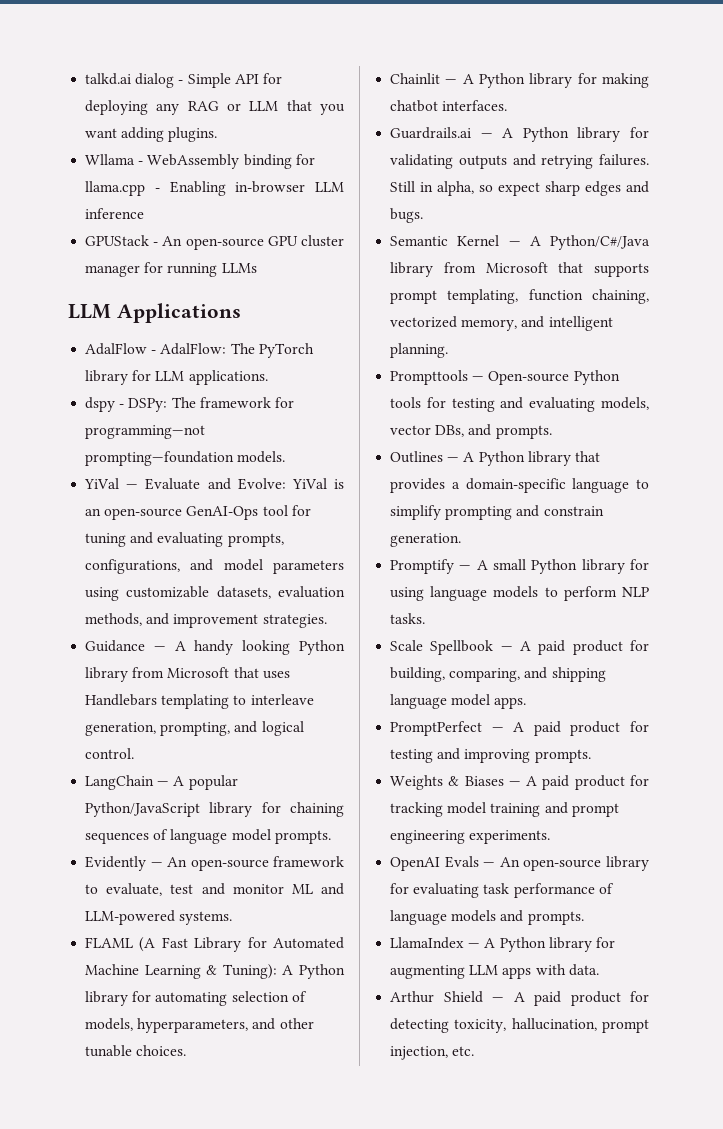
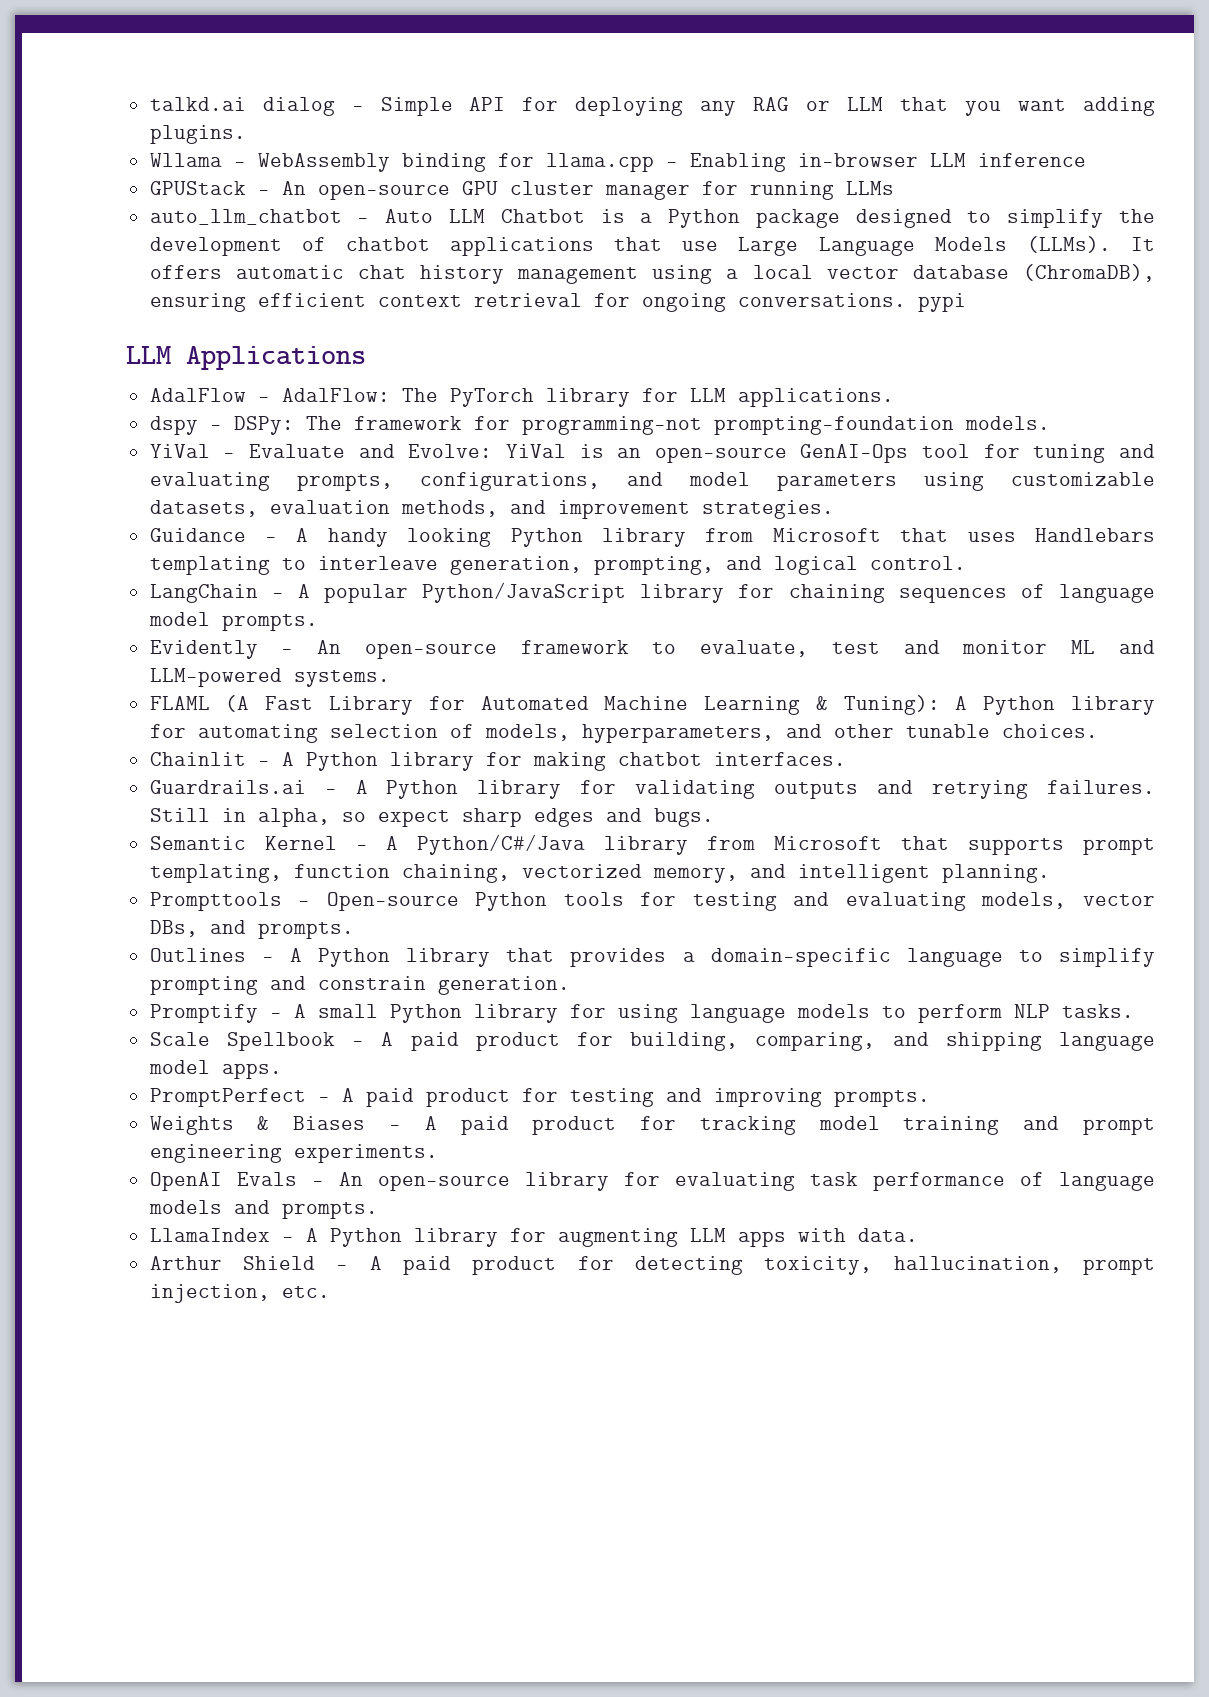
+ auto_llm_chatbot - Auto LLM Chatbot is a Python package designed to simplify the development of chatbot applications that use Large Language Models (LLMs). It offers automatic chat history management using a local vector database (ChromaDB), ensuring efficient context retrieval for ongoing conversations. pypi

